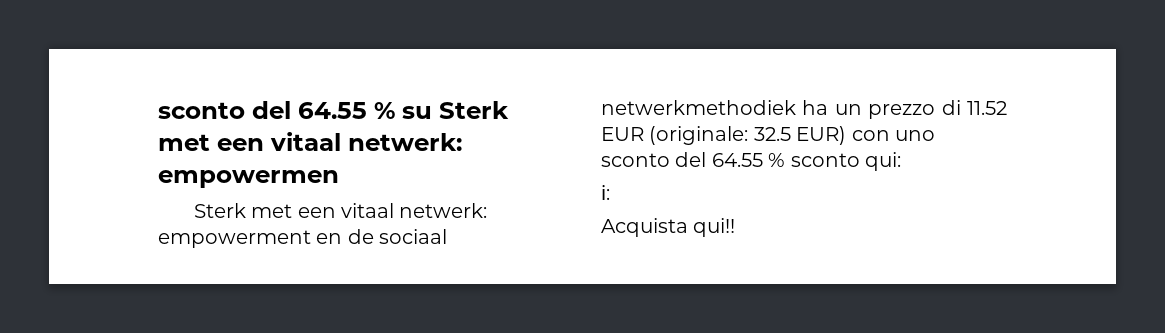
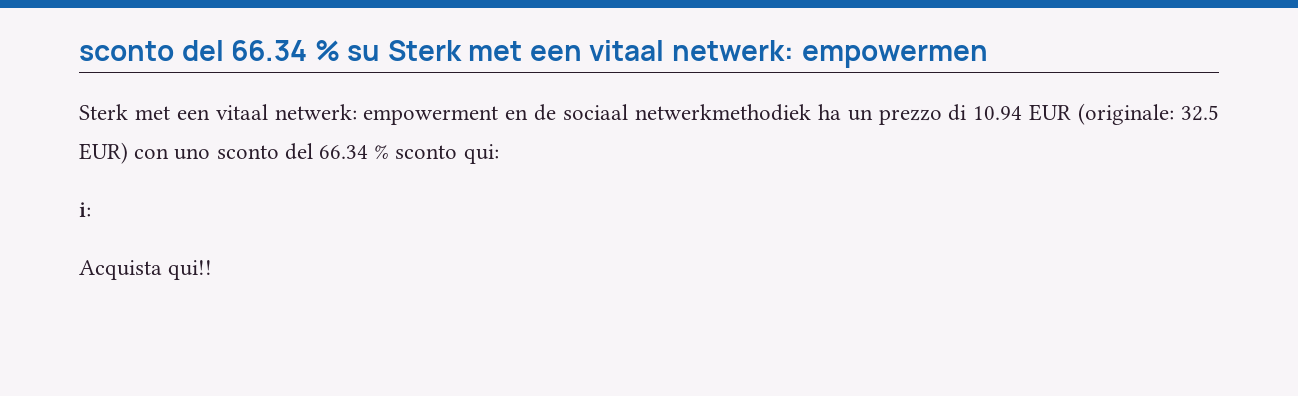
- sconto del 64.55 % su Sterk met een vitaal netwerk: empowermen
+ sconto del 66.34 % su Sterk met een vitaal netwerk: empowermen
- Sterk met een vitaal netwerk: empowerment en de sociaal netwerkmethodiek ha un prezzo di 11.52 EUR (originale: 32.5 EUR) con uno sconto del 64.55 % sconto qui:
+ Sterk met een vitaal netwerk: empowerment en de sociaal netwerkmethodiek ha un prezzo di 10.94 EUR (originale: 32.5 EUR) con uno sconto del 66.34 % sconto qui:

